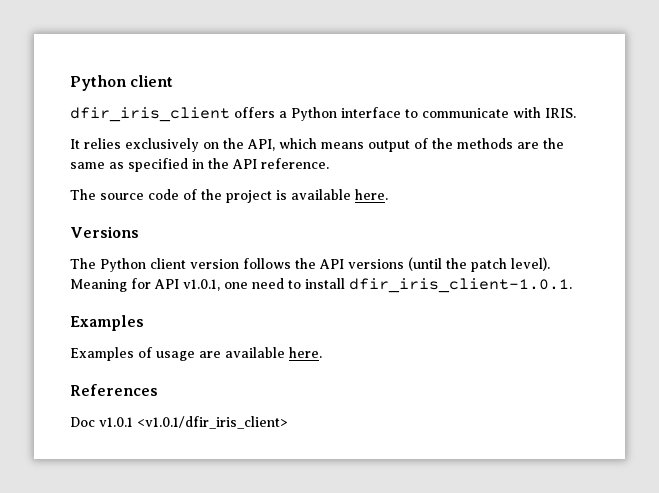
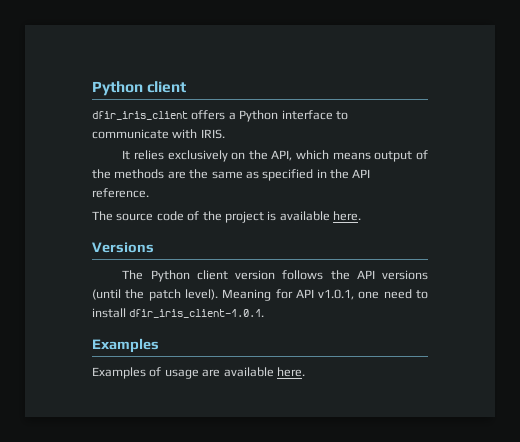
- References
- Doc v1.0.1 <v1.0.1/dfir_iris_client>

